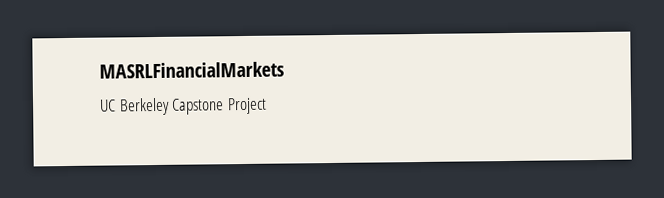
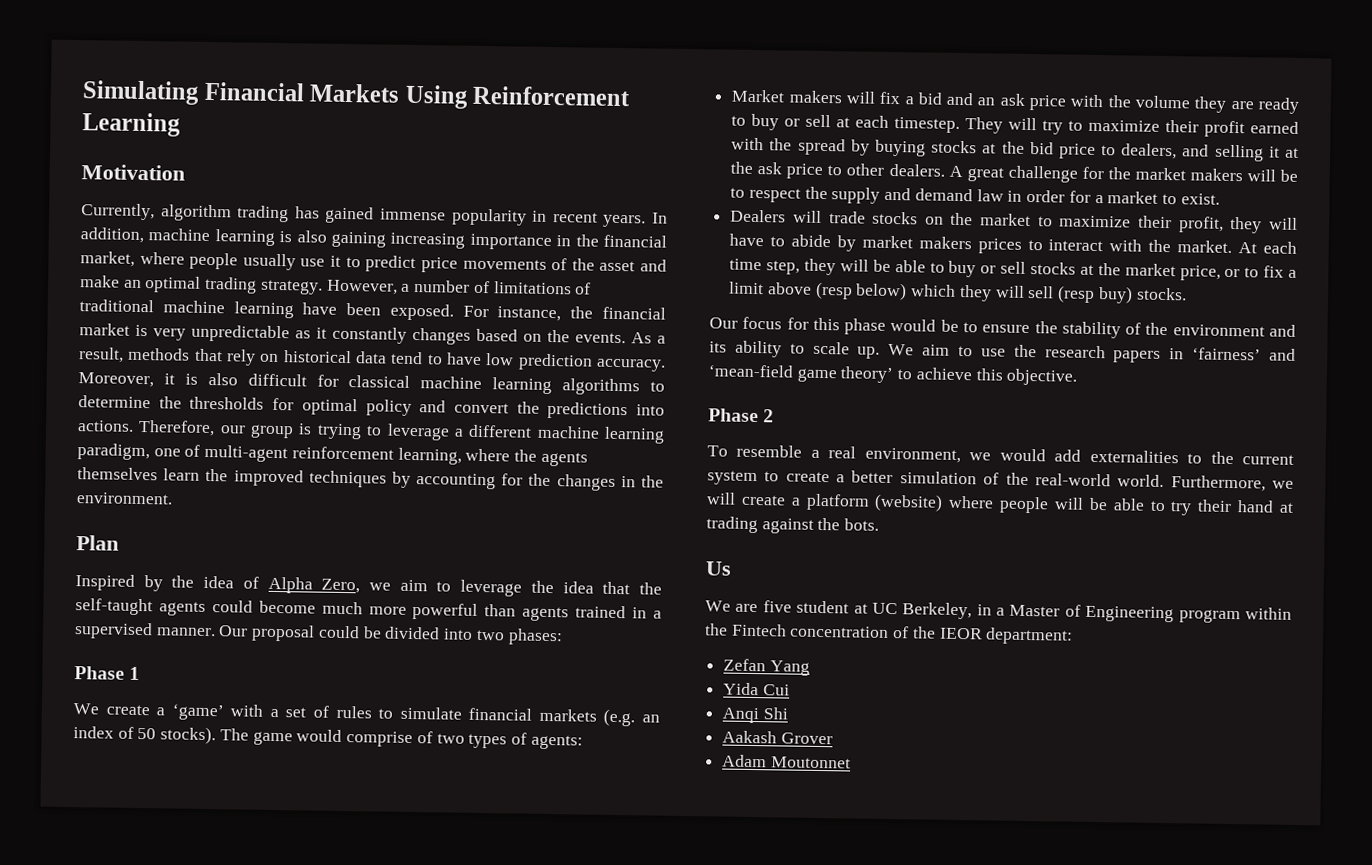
- MASRLFinancialMarkets
- UC Berkeley Capstone Project
+ Simulating Financial Markets Using Reinforcement Learning
+ Motivation
+ Currently, algorithm trading has gained immense popularity in recent years. In addition, machine learning is also gaining increasing importance in the financial market, where people usually use it to predict price movements of the asset and make an optimal trading strategy. However, a number of limitations of traditional machine learning have been exposed. For instance, the financial market is very unpredictable as it constantly changes based on the events. As a result, methods that rely on historical data tend to have low prediction accuracy. Moreover, it is also difficult for classical machine learning algorithms to determine the thresholds for optimal policy and convert the predictions into actions. Therefore, our group is trying to leverage a different machine learning paradigm, one of multi-agent reinforcement learning, where the agents themselves learn the improved techniques by accounting for the changes in the environment.
+ Plan
+ Inspired by the idea of Alpha Zero, we aim to leverage the idea that the self-taught agents could become much more powerful than agents trained in a supervised manner. Our proposal could be divided into two phases:
+ Phase 1
+ We create a ‘game’ with a set of rules to simulate financial markets (e.g. an index of 50 stocks). The game would comprise of two types of agents:
+ Market makers will fix a bid and an ask price with the volume they are ready to buy or sell at each timestep. They will try to maximize their profit earned with the spread by buying stocks at the bid price to dealers, and selling it at the ask price to other dealers. A great challenge for the market makers will be to respect the supply and demand law in order for a market to exist.
+ Dealers will trade stocks on the market to maximize their profit, they will have to abide by market makers prices to interact with the market. At each time step, they will be able to buy or sell stocks at the market price, or to fix a limit above (resp below) which they will sell (resp buy) stocks.
+ Our focus for this phase would be to ensure the stability of the environment and its ability to scale up. We aim to use the research papers in ‘fairness’ and ‘mean-field game theory’ to achieve this objective.
+ Phase 2
+ To resemble a real environment, we would add externalities to the current system to create a better simulation of the real-world world. Furthermore, we will create a platform (website) where people will be able to try their hand at trading against the bots.
+ Us
+ We are five student at UC Berkeley, in a Master of Engineering program within the Fintech concentration of the IEOR department:
+ Zefan Yang
+ Yida Cui
+ Anqi Shi
+ Aakash Grover
+ Adam Moutonnet

